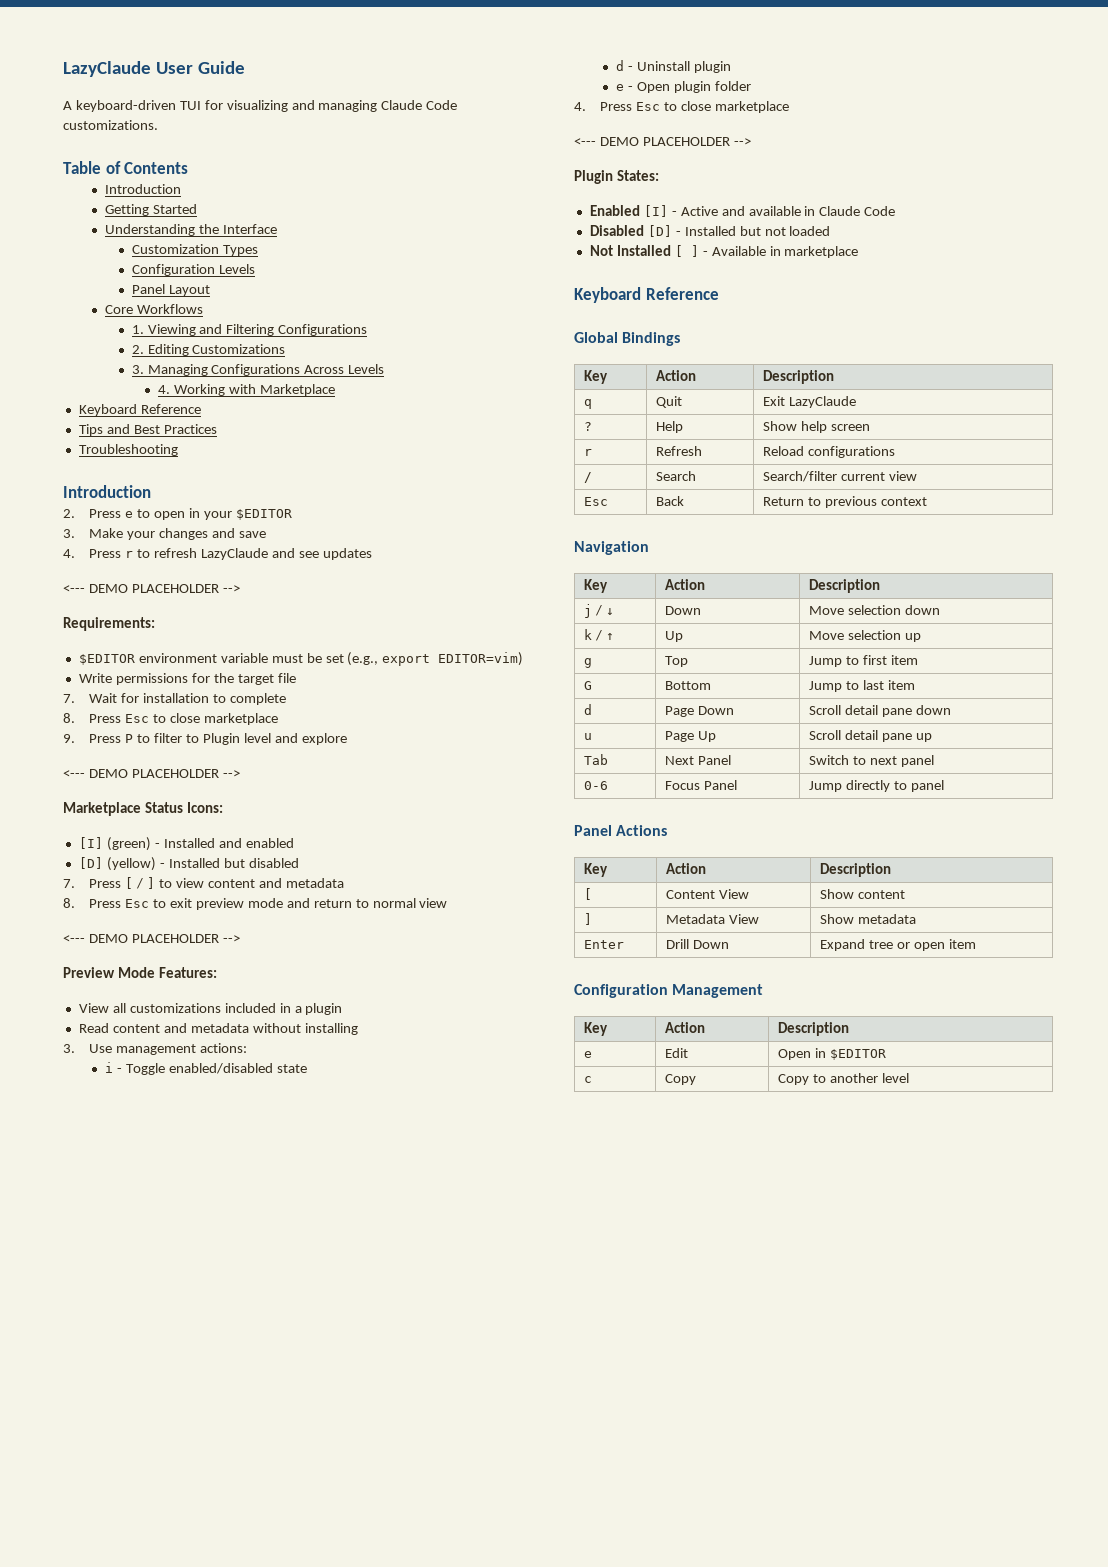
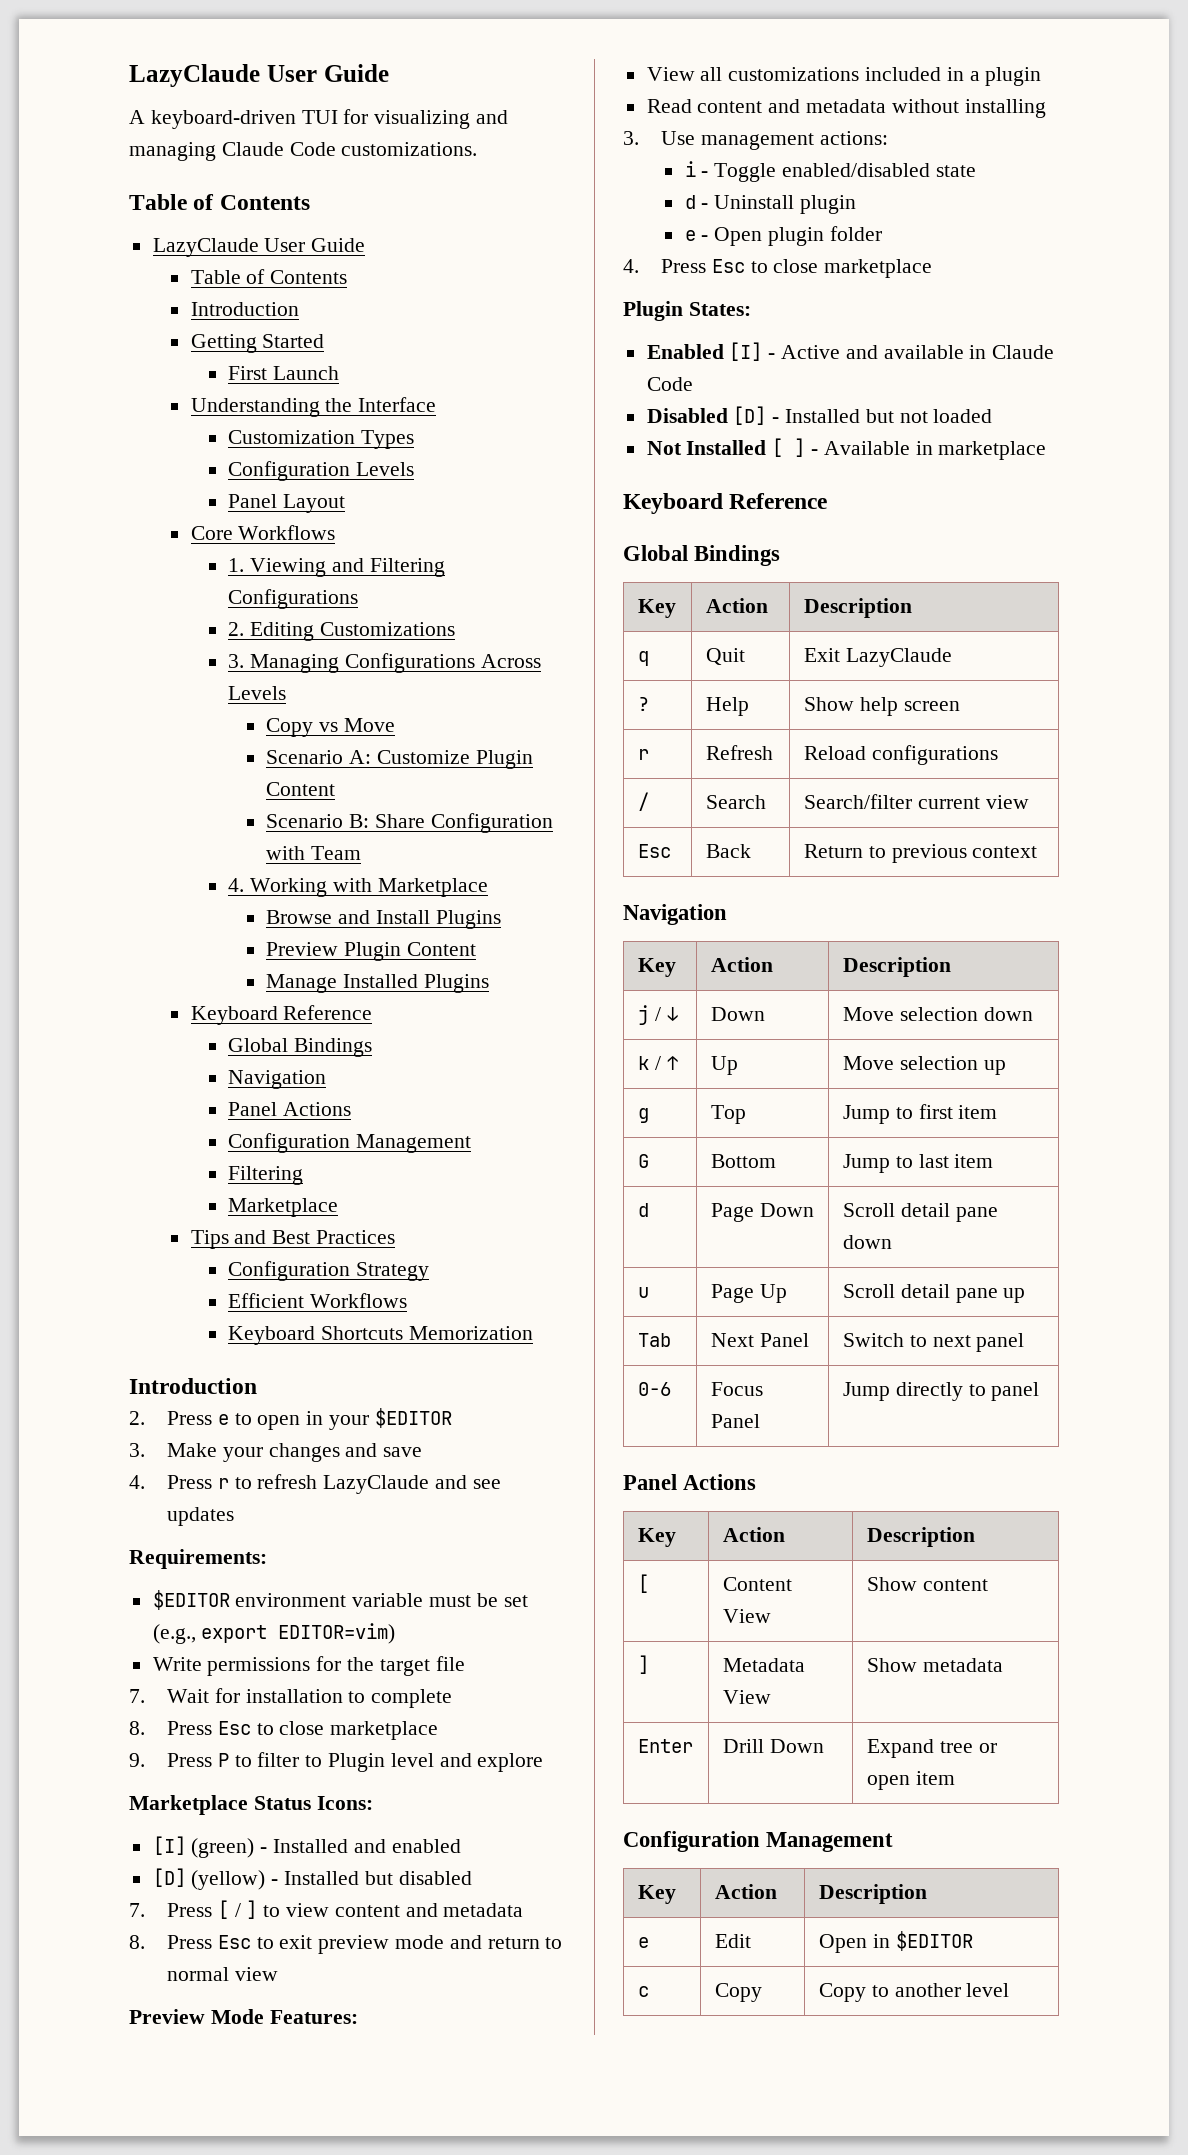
  A keyboard-driven TUI for visualizing and managing Claude Code customizations.
+ Table of Contents
+ LazyClaude User Guide
+ First Launch
+ Copy vs Move
+ Scenario A: Customize Plugin Content
+ Scenario B: Share Configuration with Team
  4. Working with Marketplace
+ Browse and Install Plugins
+ Preview Plugin Content
+ Manage Installed Plugins
  Keyboard Reference
+ Global Bindings
+ Navigation
+ Panel Actions
+ Configuration Management
+ Filtering
+ Marketplace
  Tips and Best Practices
- Troubleshooting
+ Configuration Strategy
+ Efficient Workflows
+ Keyboard Shortcuts Memorization
  4. Press r to refresh LazyClaude and see updates
- <--- DEMO PLACEHOLDER -->
  9. Press P to filter to Plugin level and explore
- <--- DEMO PLACEHOLDER -->
  8. Press Esc to exit preview mode and return to normal view
- <--- DEMO PLACEHOLDER -->
  4. Press Esc to close marketplace
- <--- DEMO PLACEHOLDER -->

